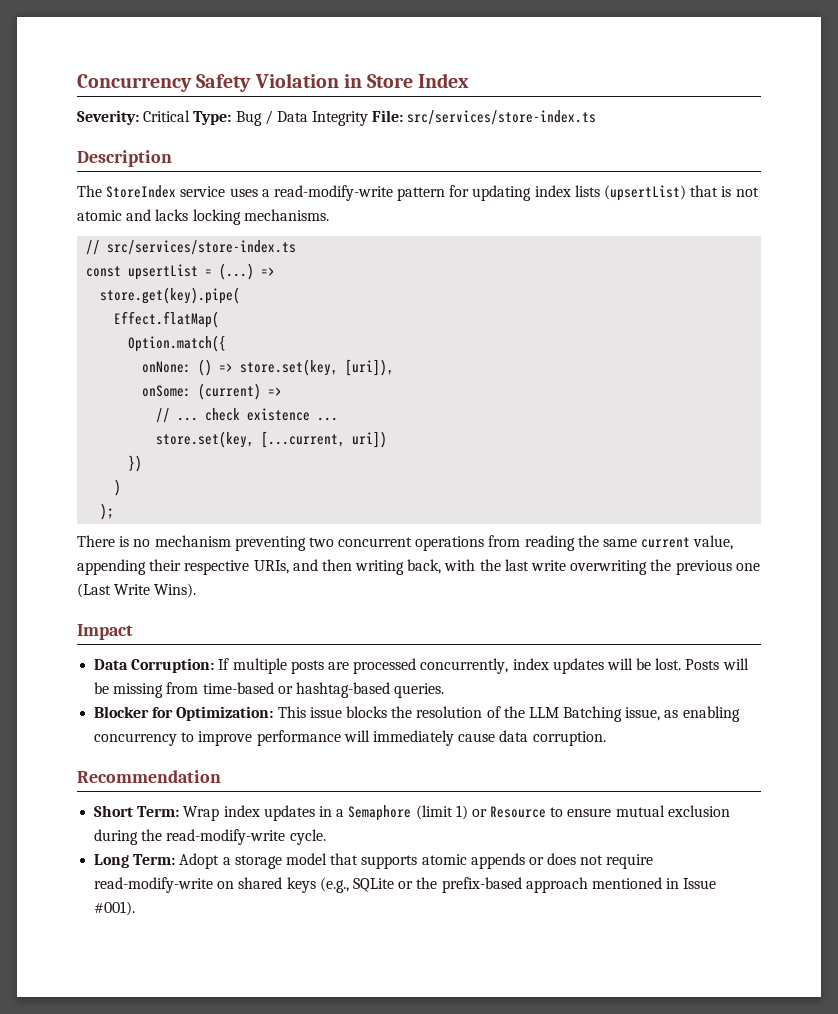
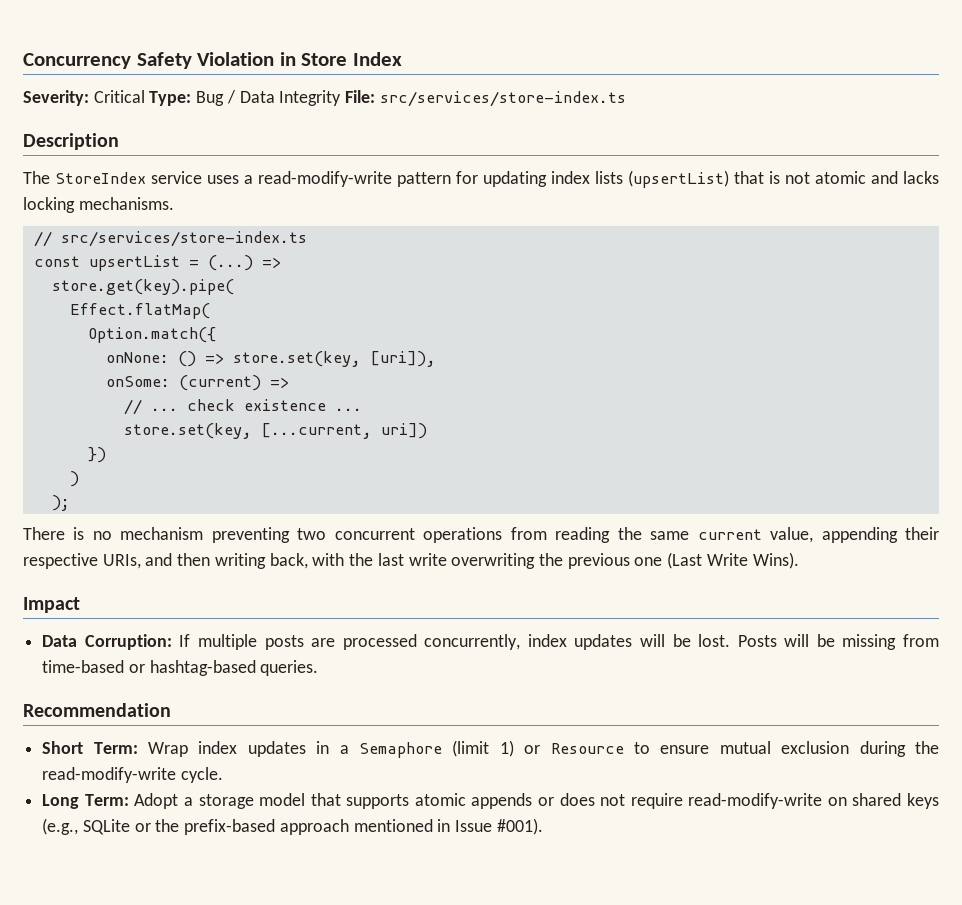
- Blocker for Optimization: This issue blocks the resolution of the LLM Batching issue, as enabling concurrency to improve performance will immediately cause data corruption.

